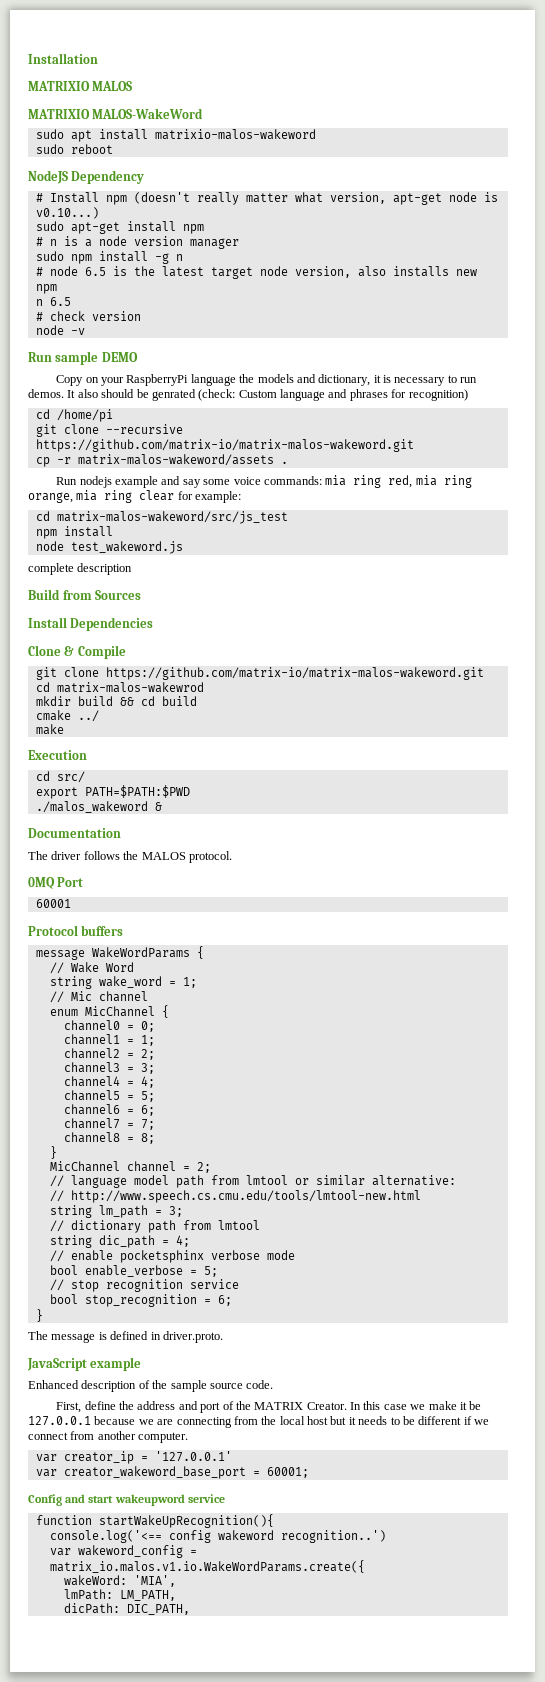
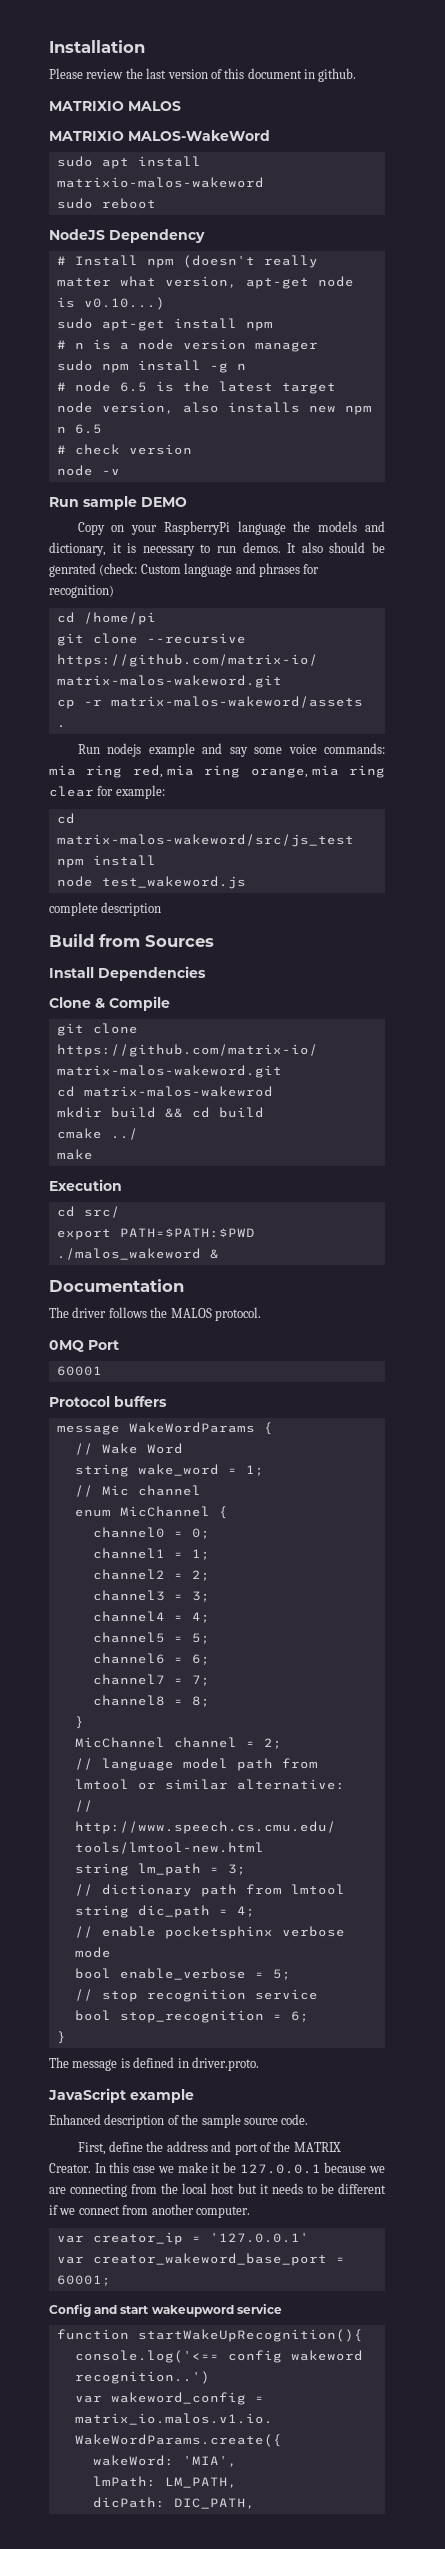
+ Please review the last version of this document in github.

